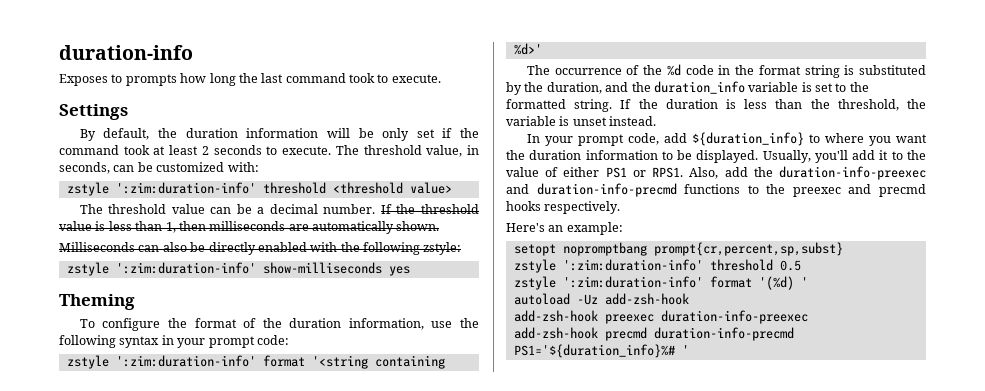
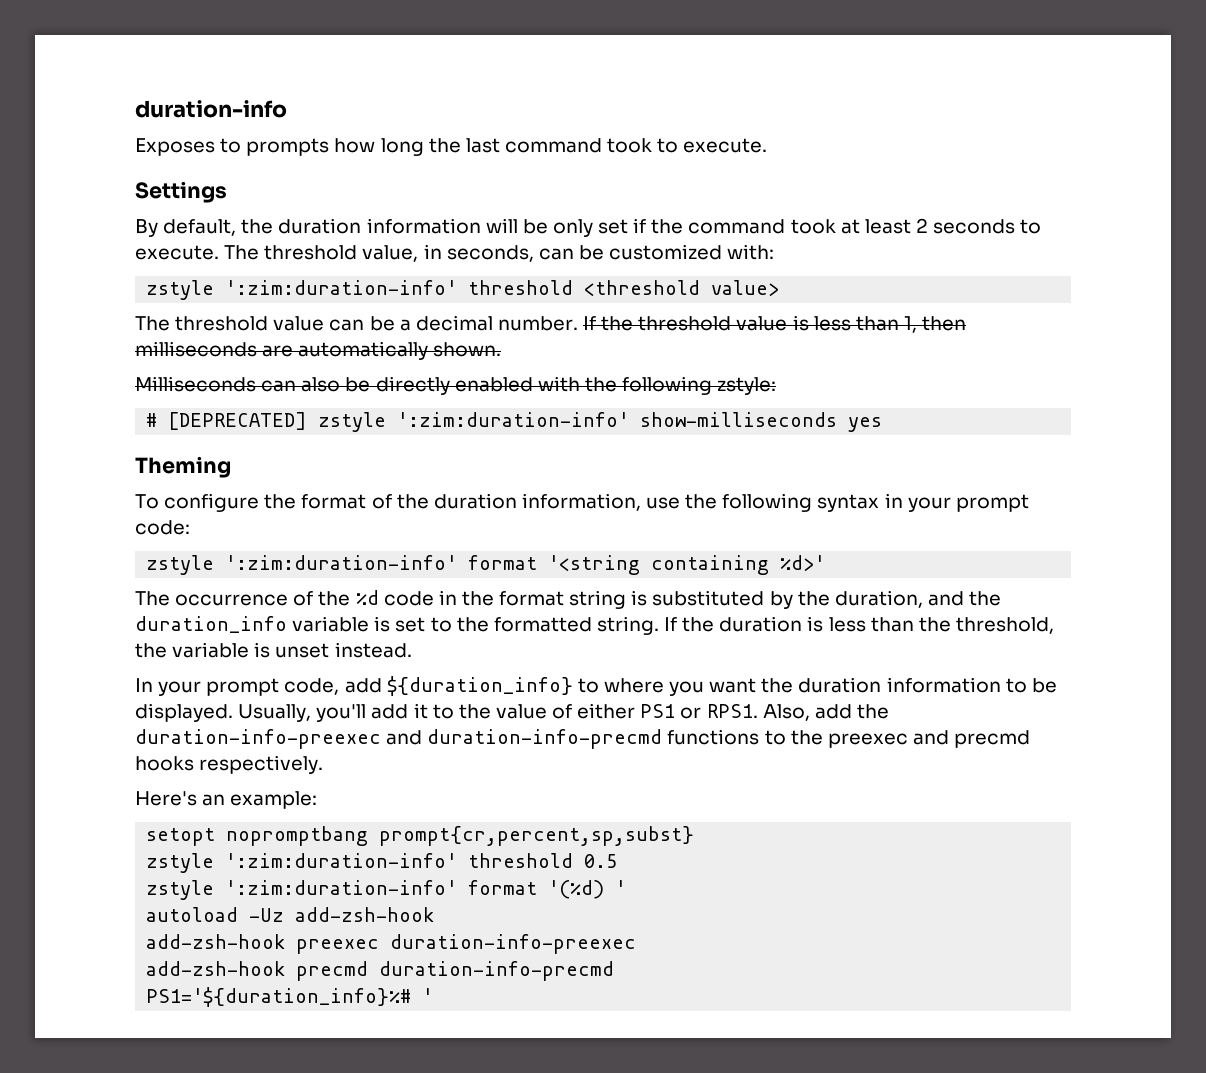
- zstyle ':zim:duration-info' show-milliseconds yes
+ # [DEPRECATED] zstyle ':zim:duration-info' show-milliseconds yes

